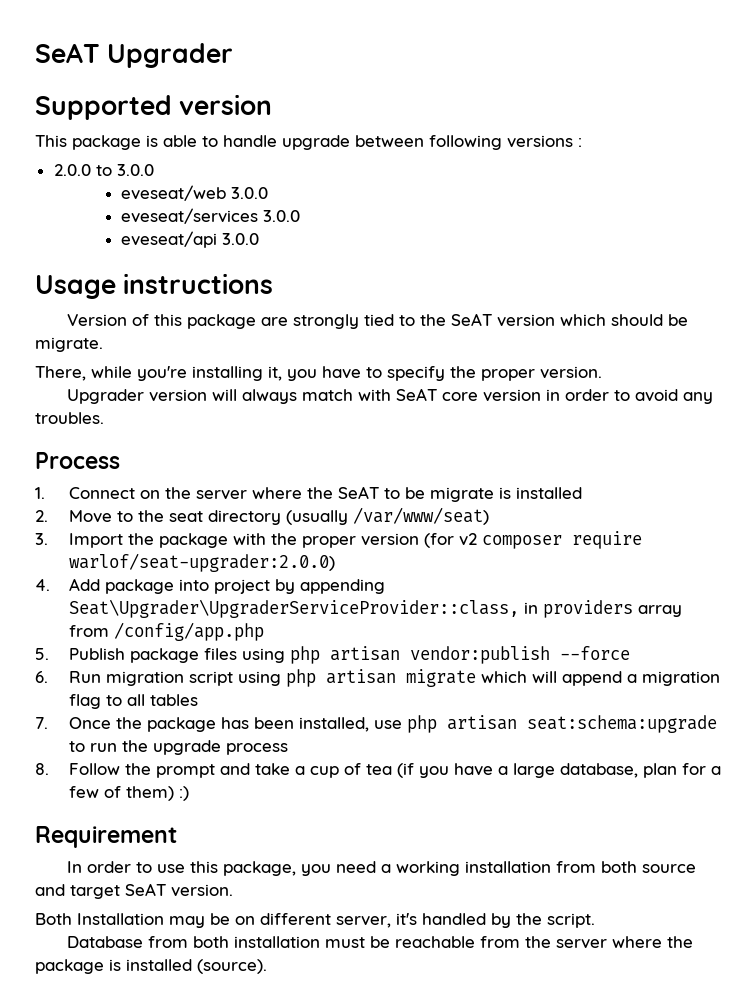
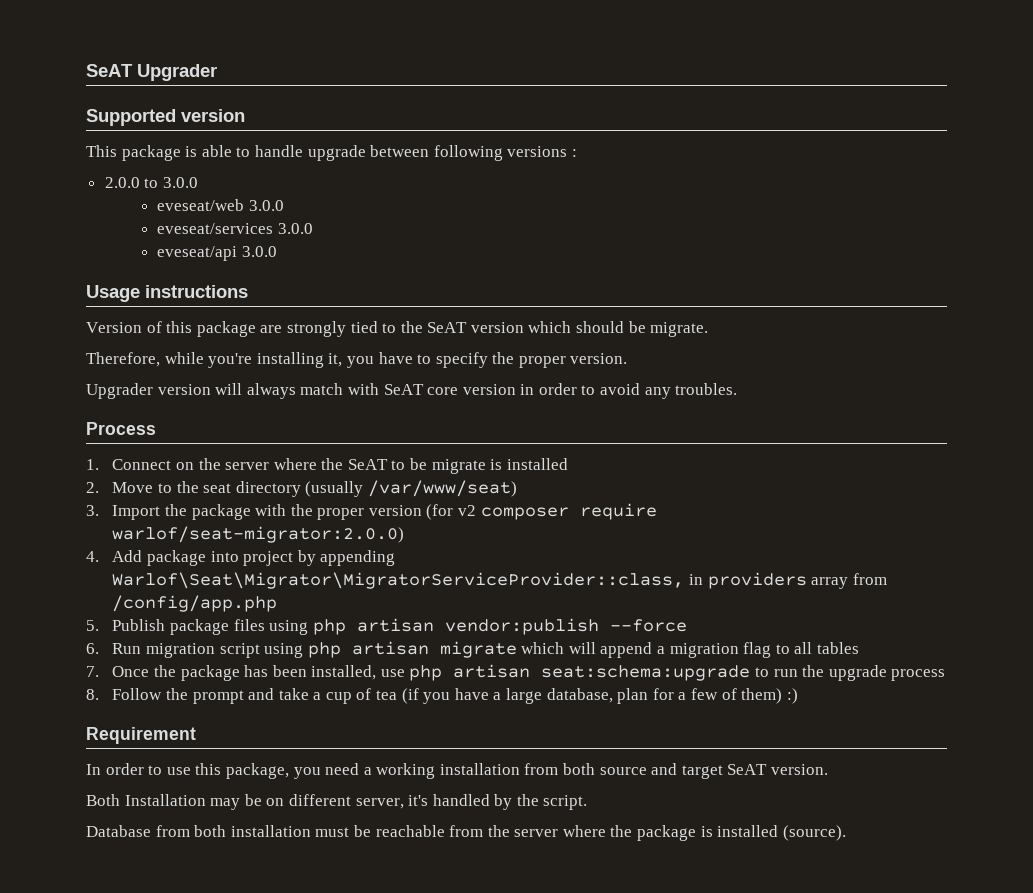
- There, while you're installing it, you have to specify the proper version.
+ Therefore, while you're installing it, you have to specify the proper version.
- 3. Import the package with the proper version (for v2 composer require warlof/seat-upgrader:2.0.0)
+ 3. Import the package with the proper version (for v2 composer require warlof/seat-migrator:2.0.0)
- 4. Add package into project by appending Seat\Upgrader\UpgraderServiceProvider::class, in providers array from /config/app.php
+ 4. Add package into project by appending Warlof\Seat\Migrator\MigratorServiceProvider::class, in providers array from /config/app.php

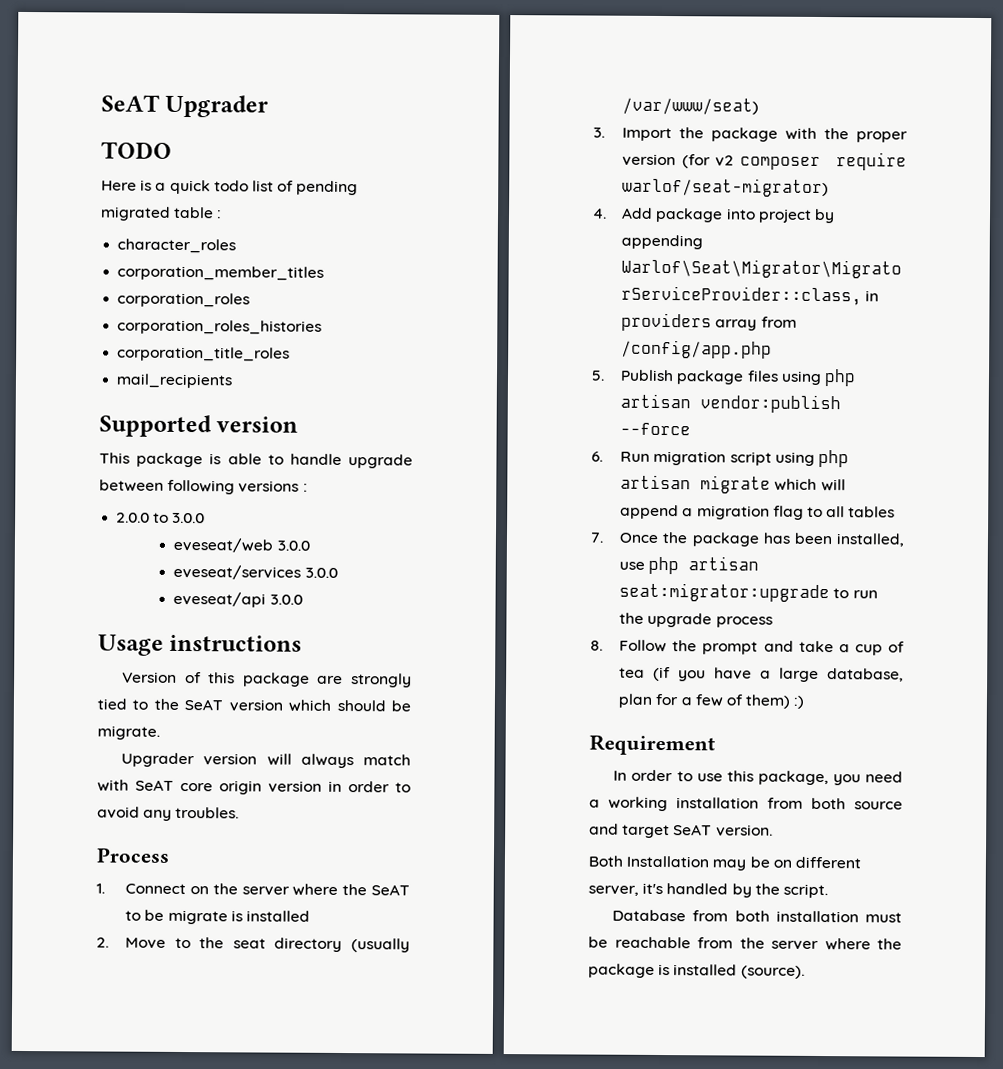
+ TODO
+ Here is a quick todo list of pending migrated table :
+ character_roles
+ corporation_member_titles
+ corporation_roles
+ corporation_roles_histories
+ corporation_title_roles
+ mail_recipients
- Therefore, while you're installing it, you have to specify the proper version.
- Upgrader version will always match with SeAT core version in order to avoid any troubles.
+ Upgrader version will always match with SeAT core origin version in order to avoid any troubles.
- 3. Import the package with the proper version (for v2 composer require warlof/seat-migrator:2.0.0)
+ 3. Import the package with the proper version (for v2 composer require warlof/seat-migrator)
- 7. Once the package has been installed, use php artisan seat:schema:upgrade to run the upgrade process
+ 7. Once the package has been installed, use php artisan seat:migrator:upgrade to run the upgrade process

